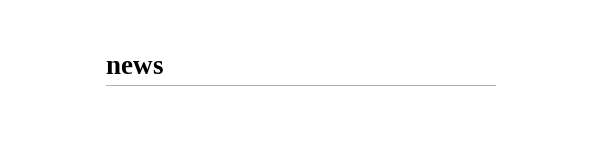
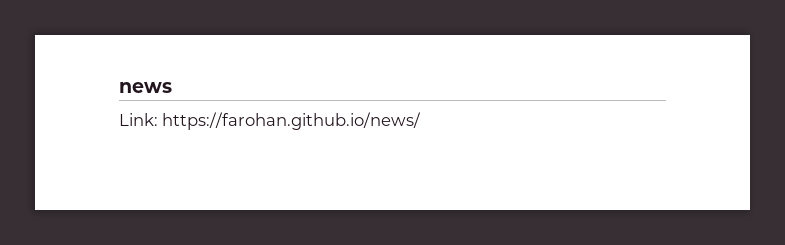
+ Link: https://farohan.github.io/news/

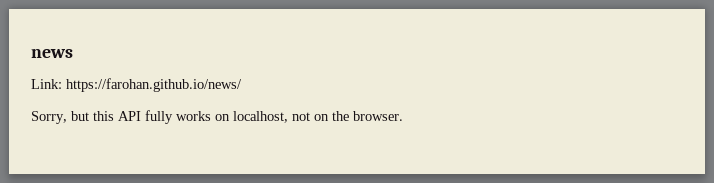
+ Sorry, but this API fully works on localhost, not on the browser.

